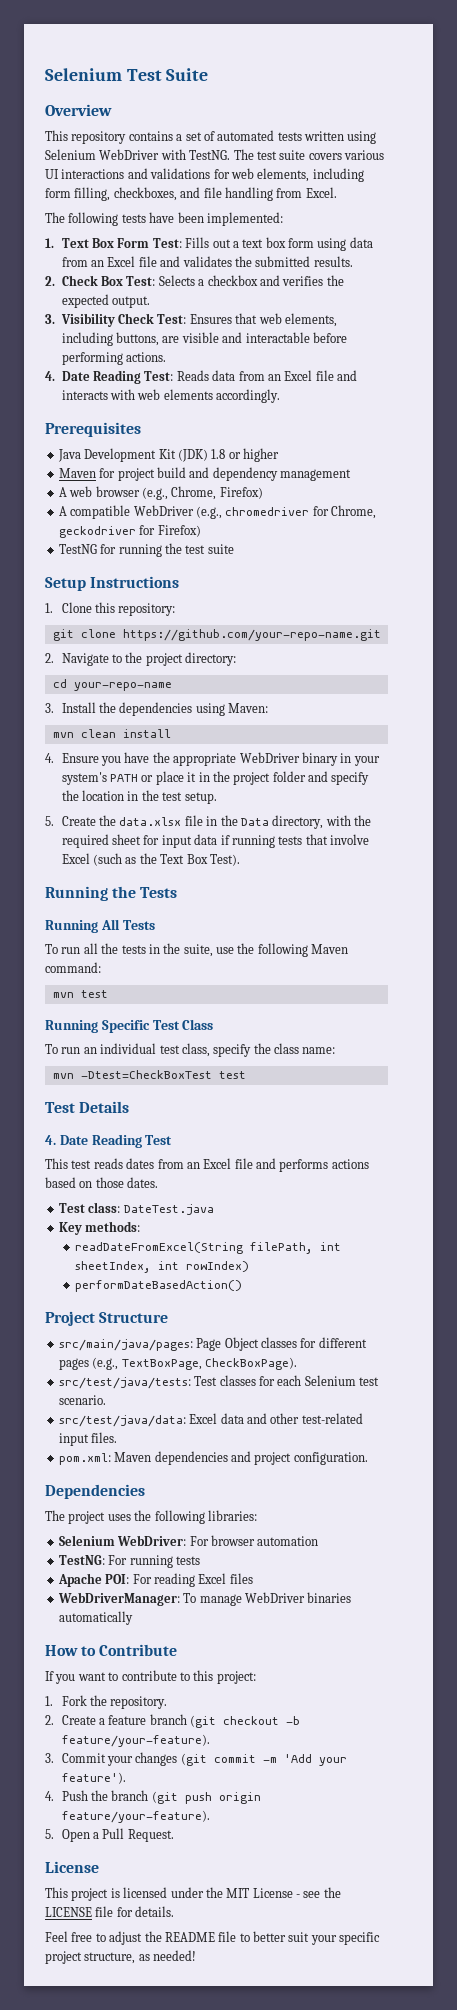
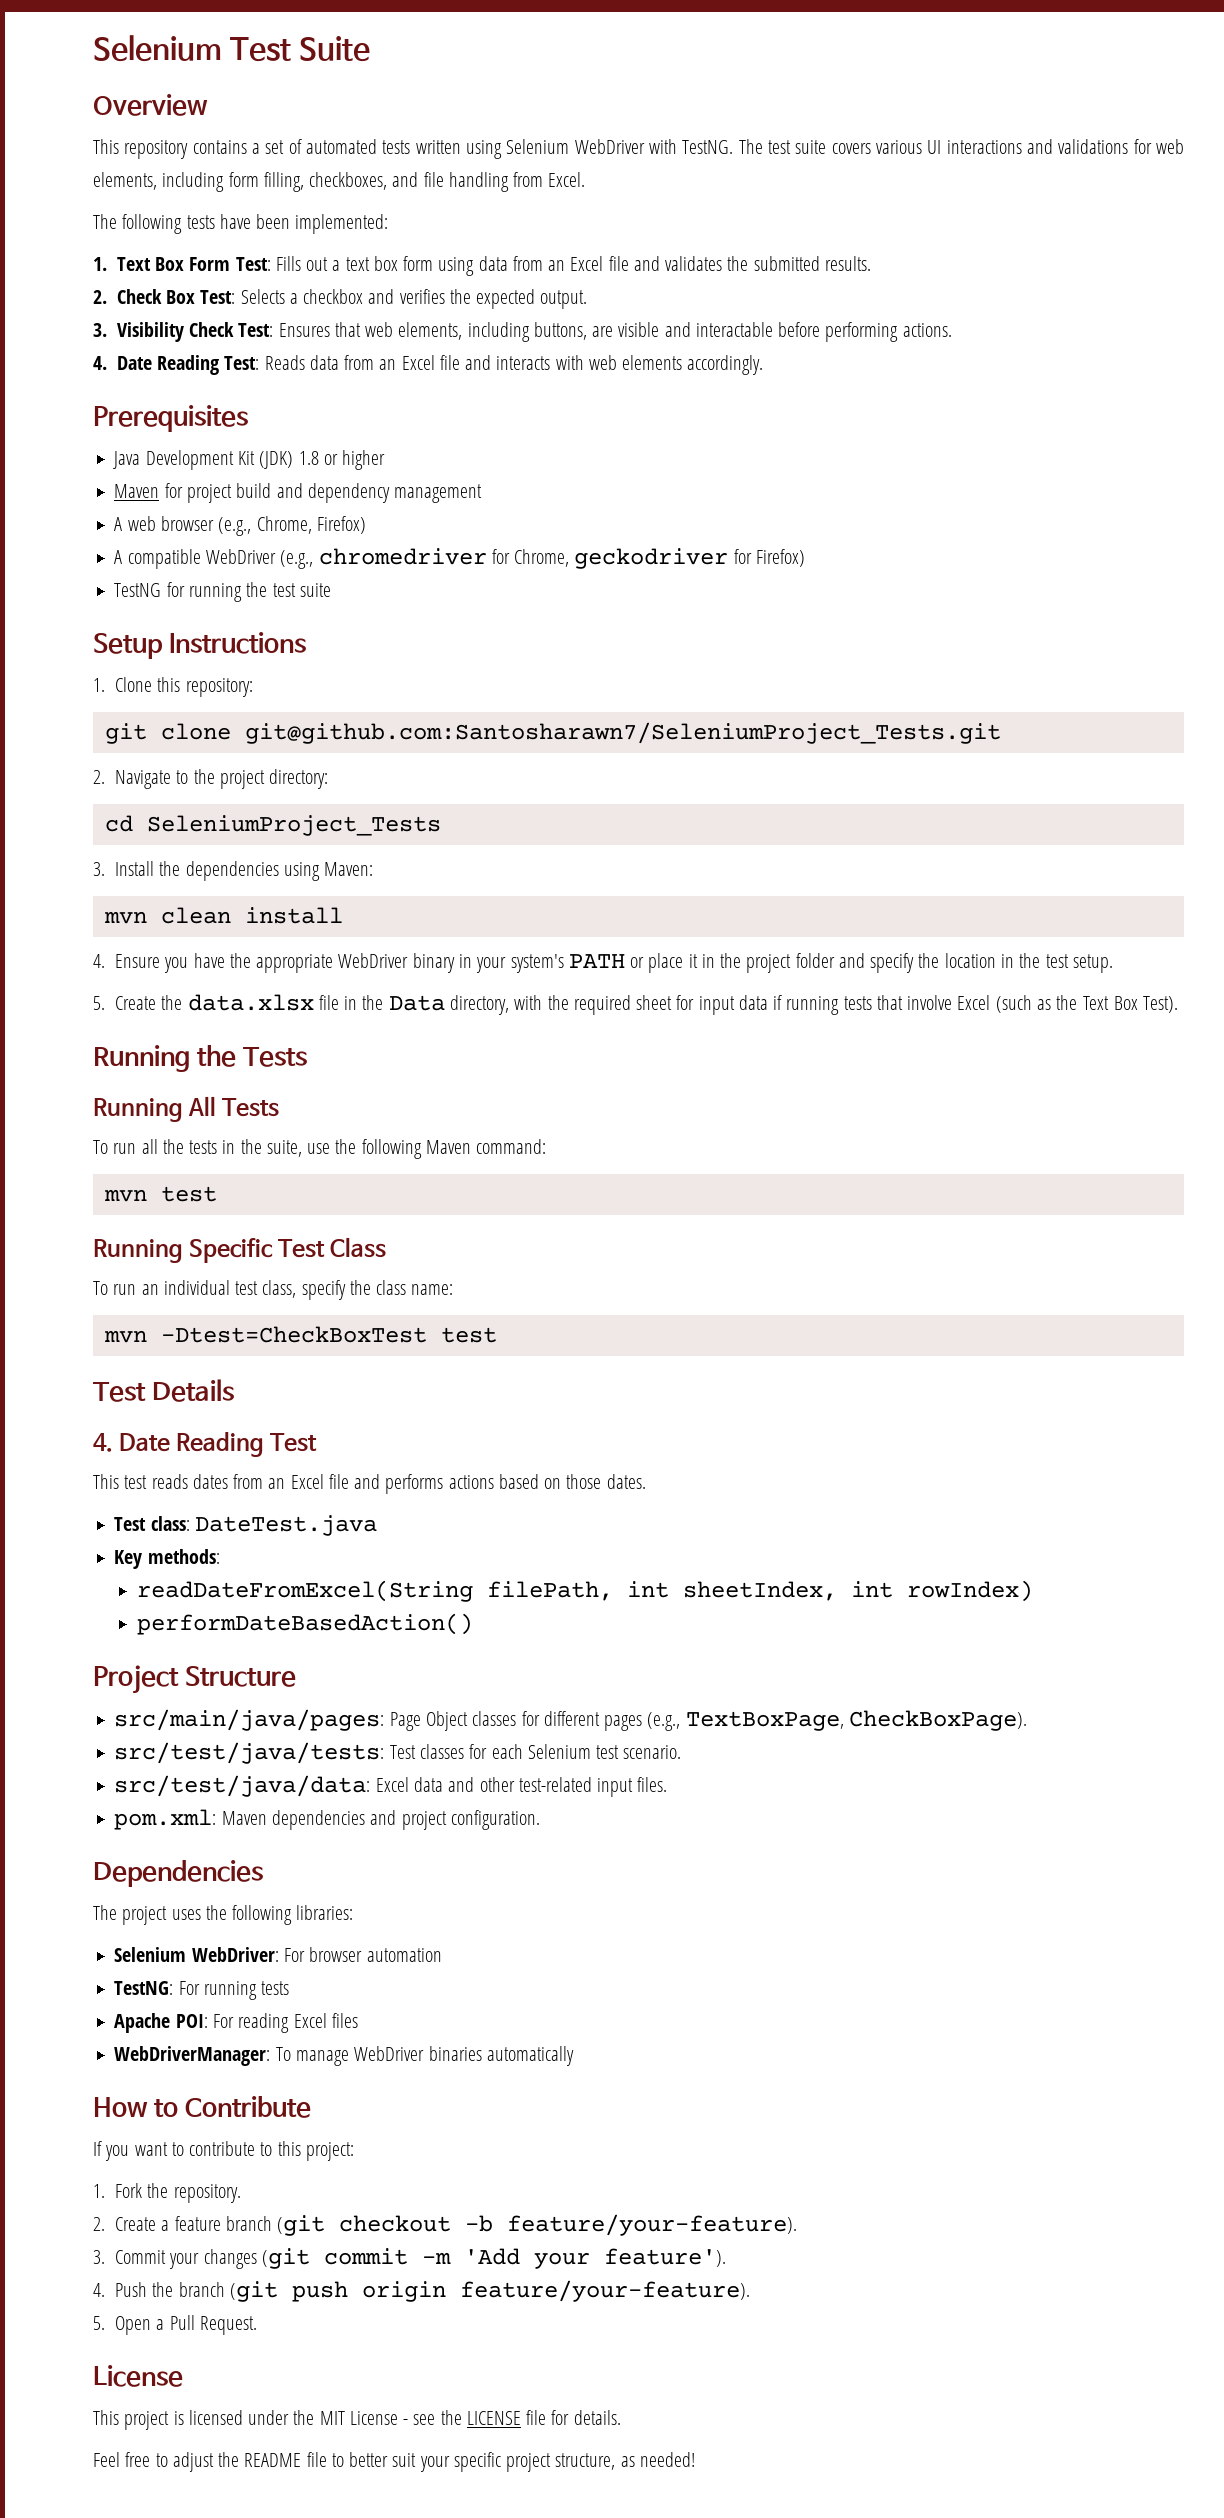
- git clone https://github.com/your-repo-name.git
+ git clone git@github.com:Santosharawn7/SeleniumProject_Tests.git
- cd your-repo-name
+ cd SeleniumProject_Tests

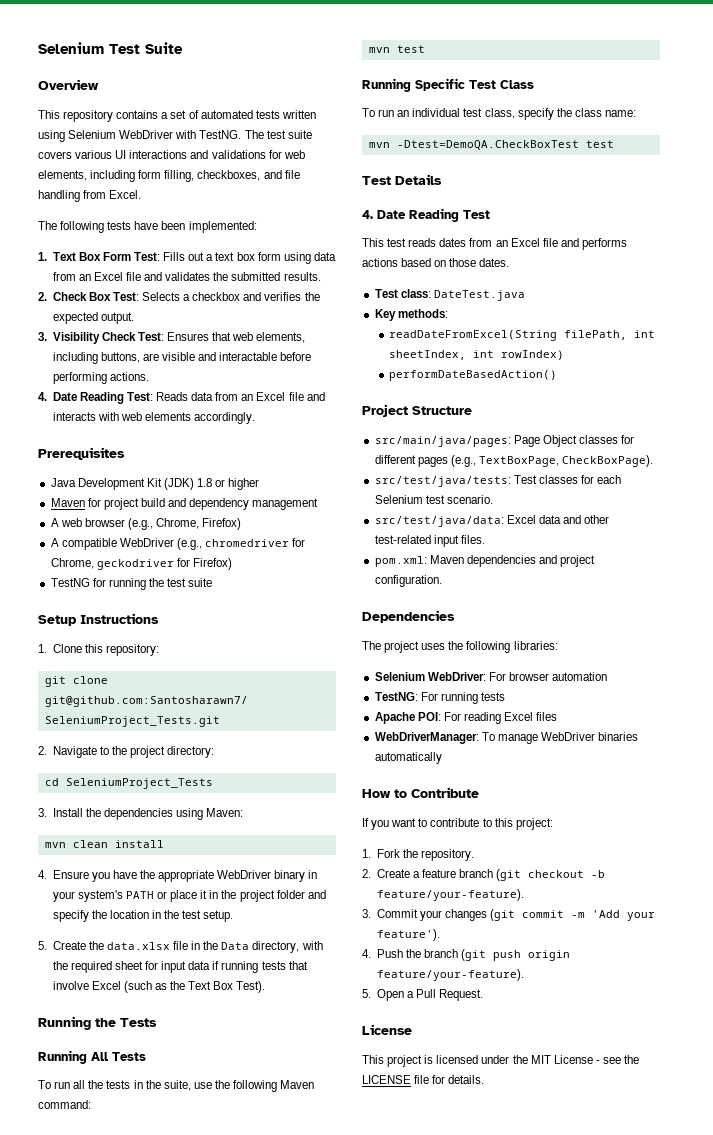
- mvn -Dtest=CheckBoxTest test
+ mvn -Dtest=DemoQA.CheckBoxTest test
- Feel free to adjust the README file to better suit your specific project structure, as needed!

